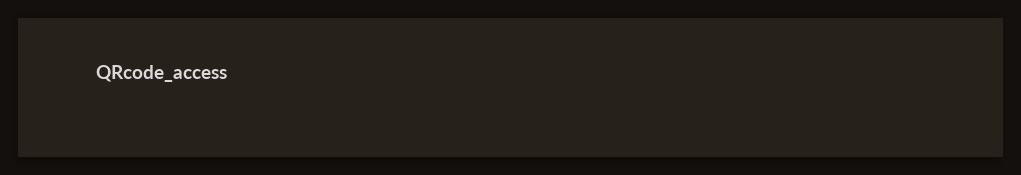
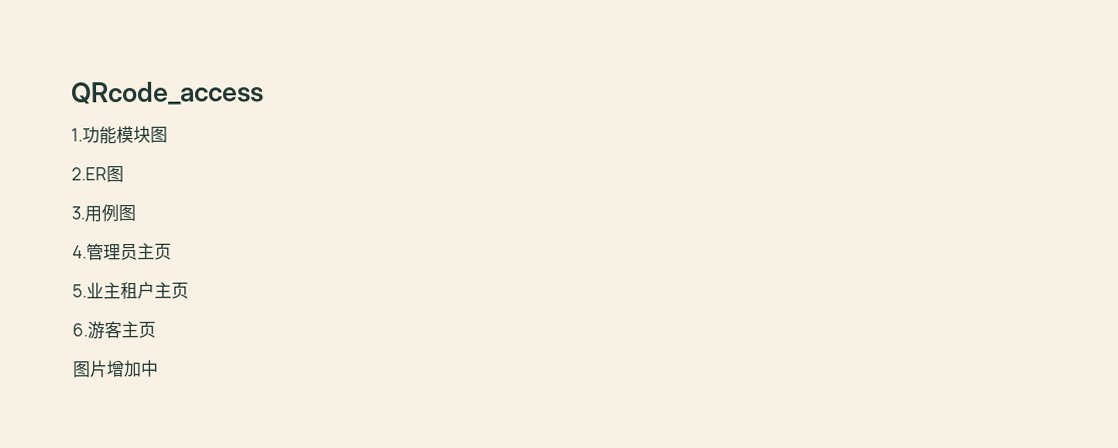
+ 1.功能模块图
+ 2.ER图
+ 3.用例图
+ 4.管理员主页
+ 5.业主租户主页
+ 6.游客主页
+ 图片增加中

